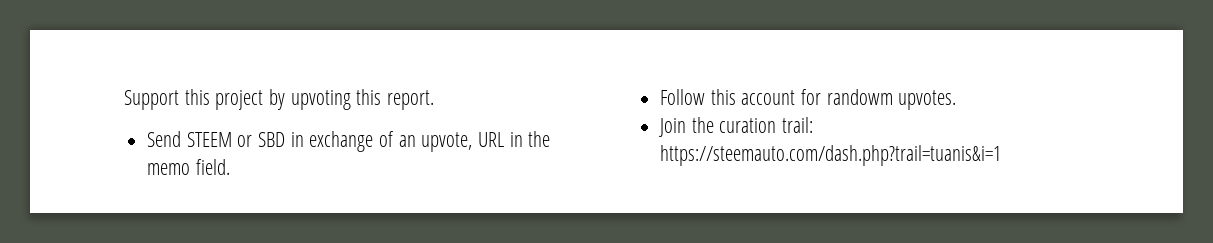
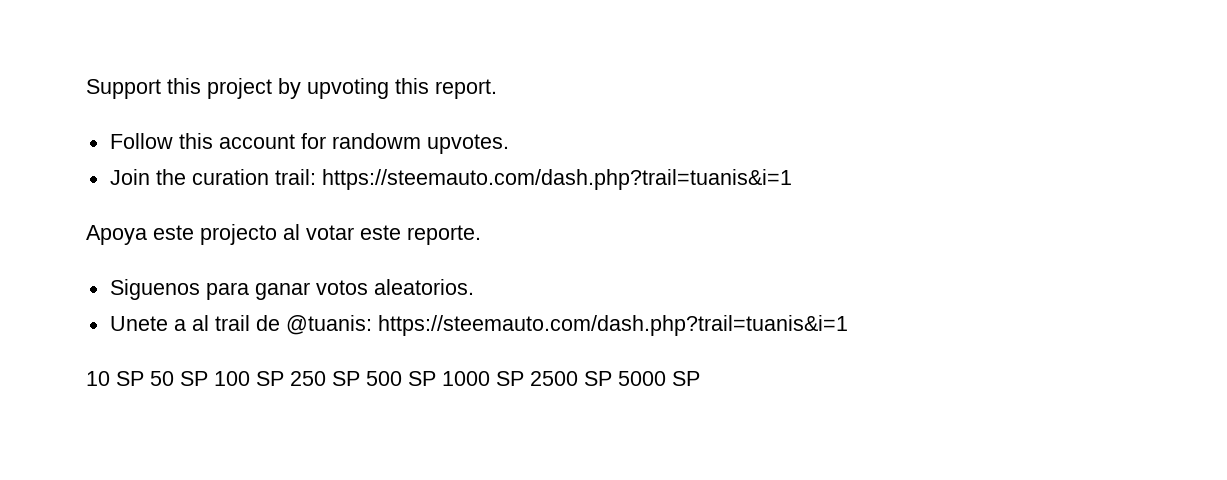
- Send STEEM or SBD in exchange of an upvote, URL in the memo field.
+ Apoya este projecto al votar este reporte.
+ Siguenos para ganar votos aleatorios.
+ Unete a al trail de @tuanis: https://steemauto.com/dash.php?trail=tuanis&i=1
+ 10 SP 50 SP 100 SP 250 SP 500 SP 1000 SP 2500 SP 5000 SP

